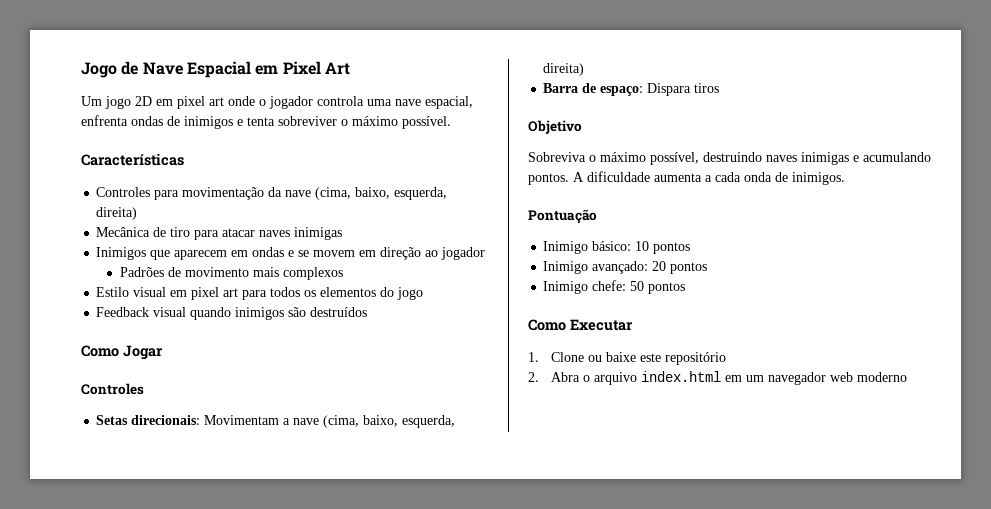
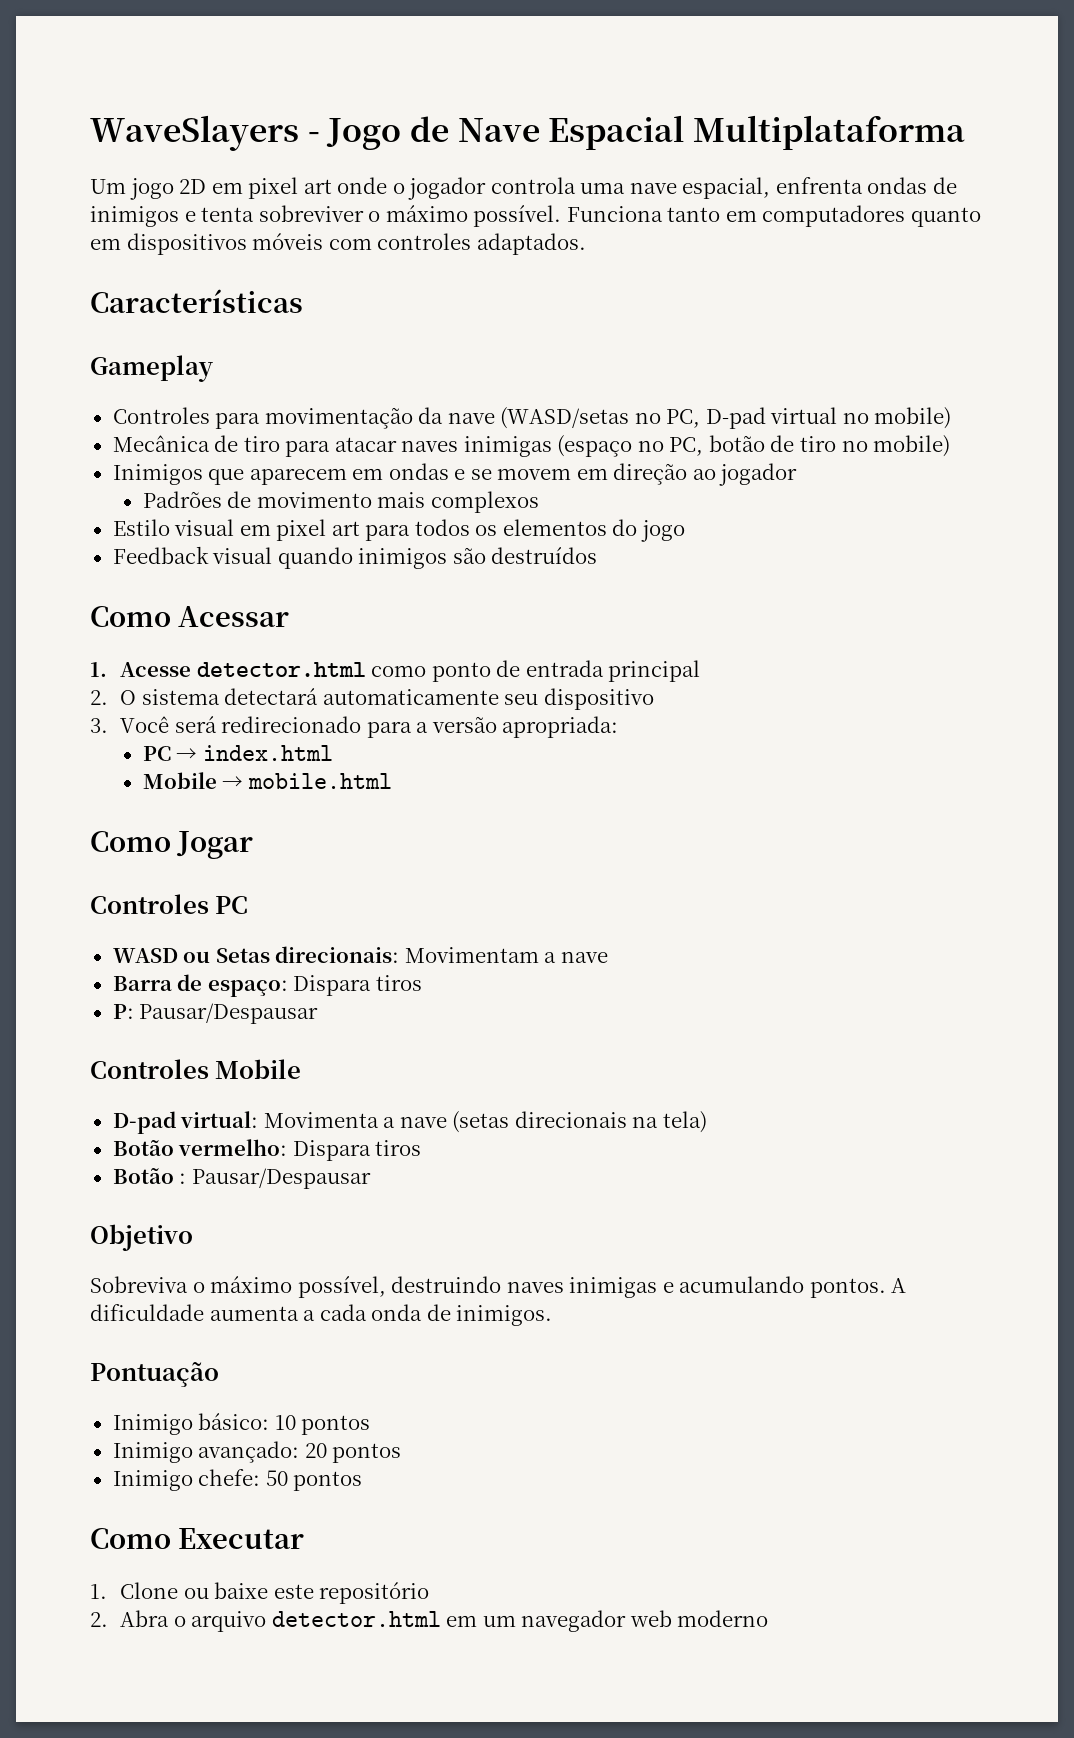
- Jogo de Nave Espacial em Pixel Art
+ WaveSlayers - Jogo de Nave Espacial Multiplataforma
+ Funciona tanto em computadores quanto em dispositivos móveis com controles adaptados.
+ Gameplay
- Controles para movimentação da nave (cima, baixo, esquerda, direita)
+ Controles para movimentação da nave (WASD/setas no PC, D-pad virtual no mobile)
- Mecânica de tiro para atacar naves inimigas
+ Mecânica de tiro para atacar naves inimigas (espaço no PC, botão de tiro no mobile)
+ Como Acessar
+ 1. Acesse detector.html como ponto de entrada principal
+ 2. O sistema detectará automaticamente seu dispositivo
+ 3. Você será redirecionado para a versão apropriada:
+ PC → index.html
+ Mobile → mobile.html
  Como Jogar
- Controles
- Setas direcionais: Movimentam a nave (cima, baixo, esquerda, direita)
+ Controles PC
+ WASD ou Setas direcionais: Movimentam a nave
+ P: Pausar/Despausar
+ Controles Mobile
+ D-pad virtual: Movimenta a nave (setas direcionais na tela)
+ Botão vermelho: Dispara tiros
+ Botão : Pausar/Despausar
- 2. Abra o arquivo index.html em um navegador web moderno
+ 2. Abra o arquivo detector.html em um navegador web moderno

